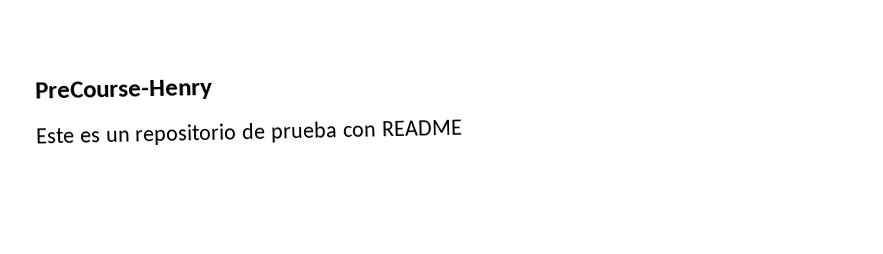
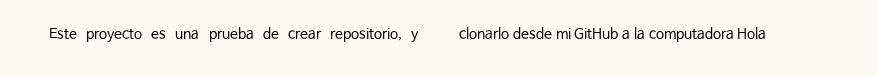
- PreCourse-Henry
- Este es un repositorio de prueba con README
+ Este proyecto es una prueba de crear repositorio, y clonarlo desde mi GitHub a la computadora Hola

